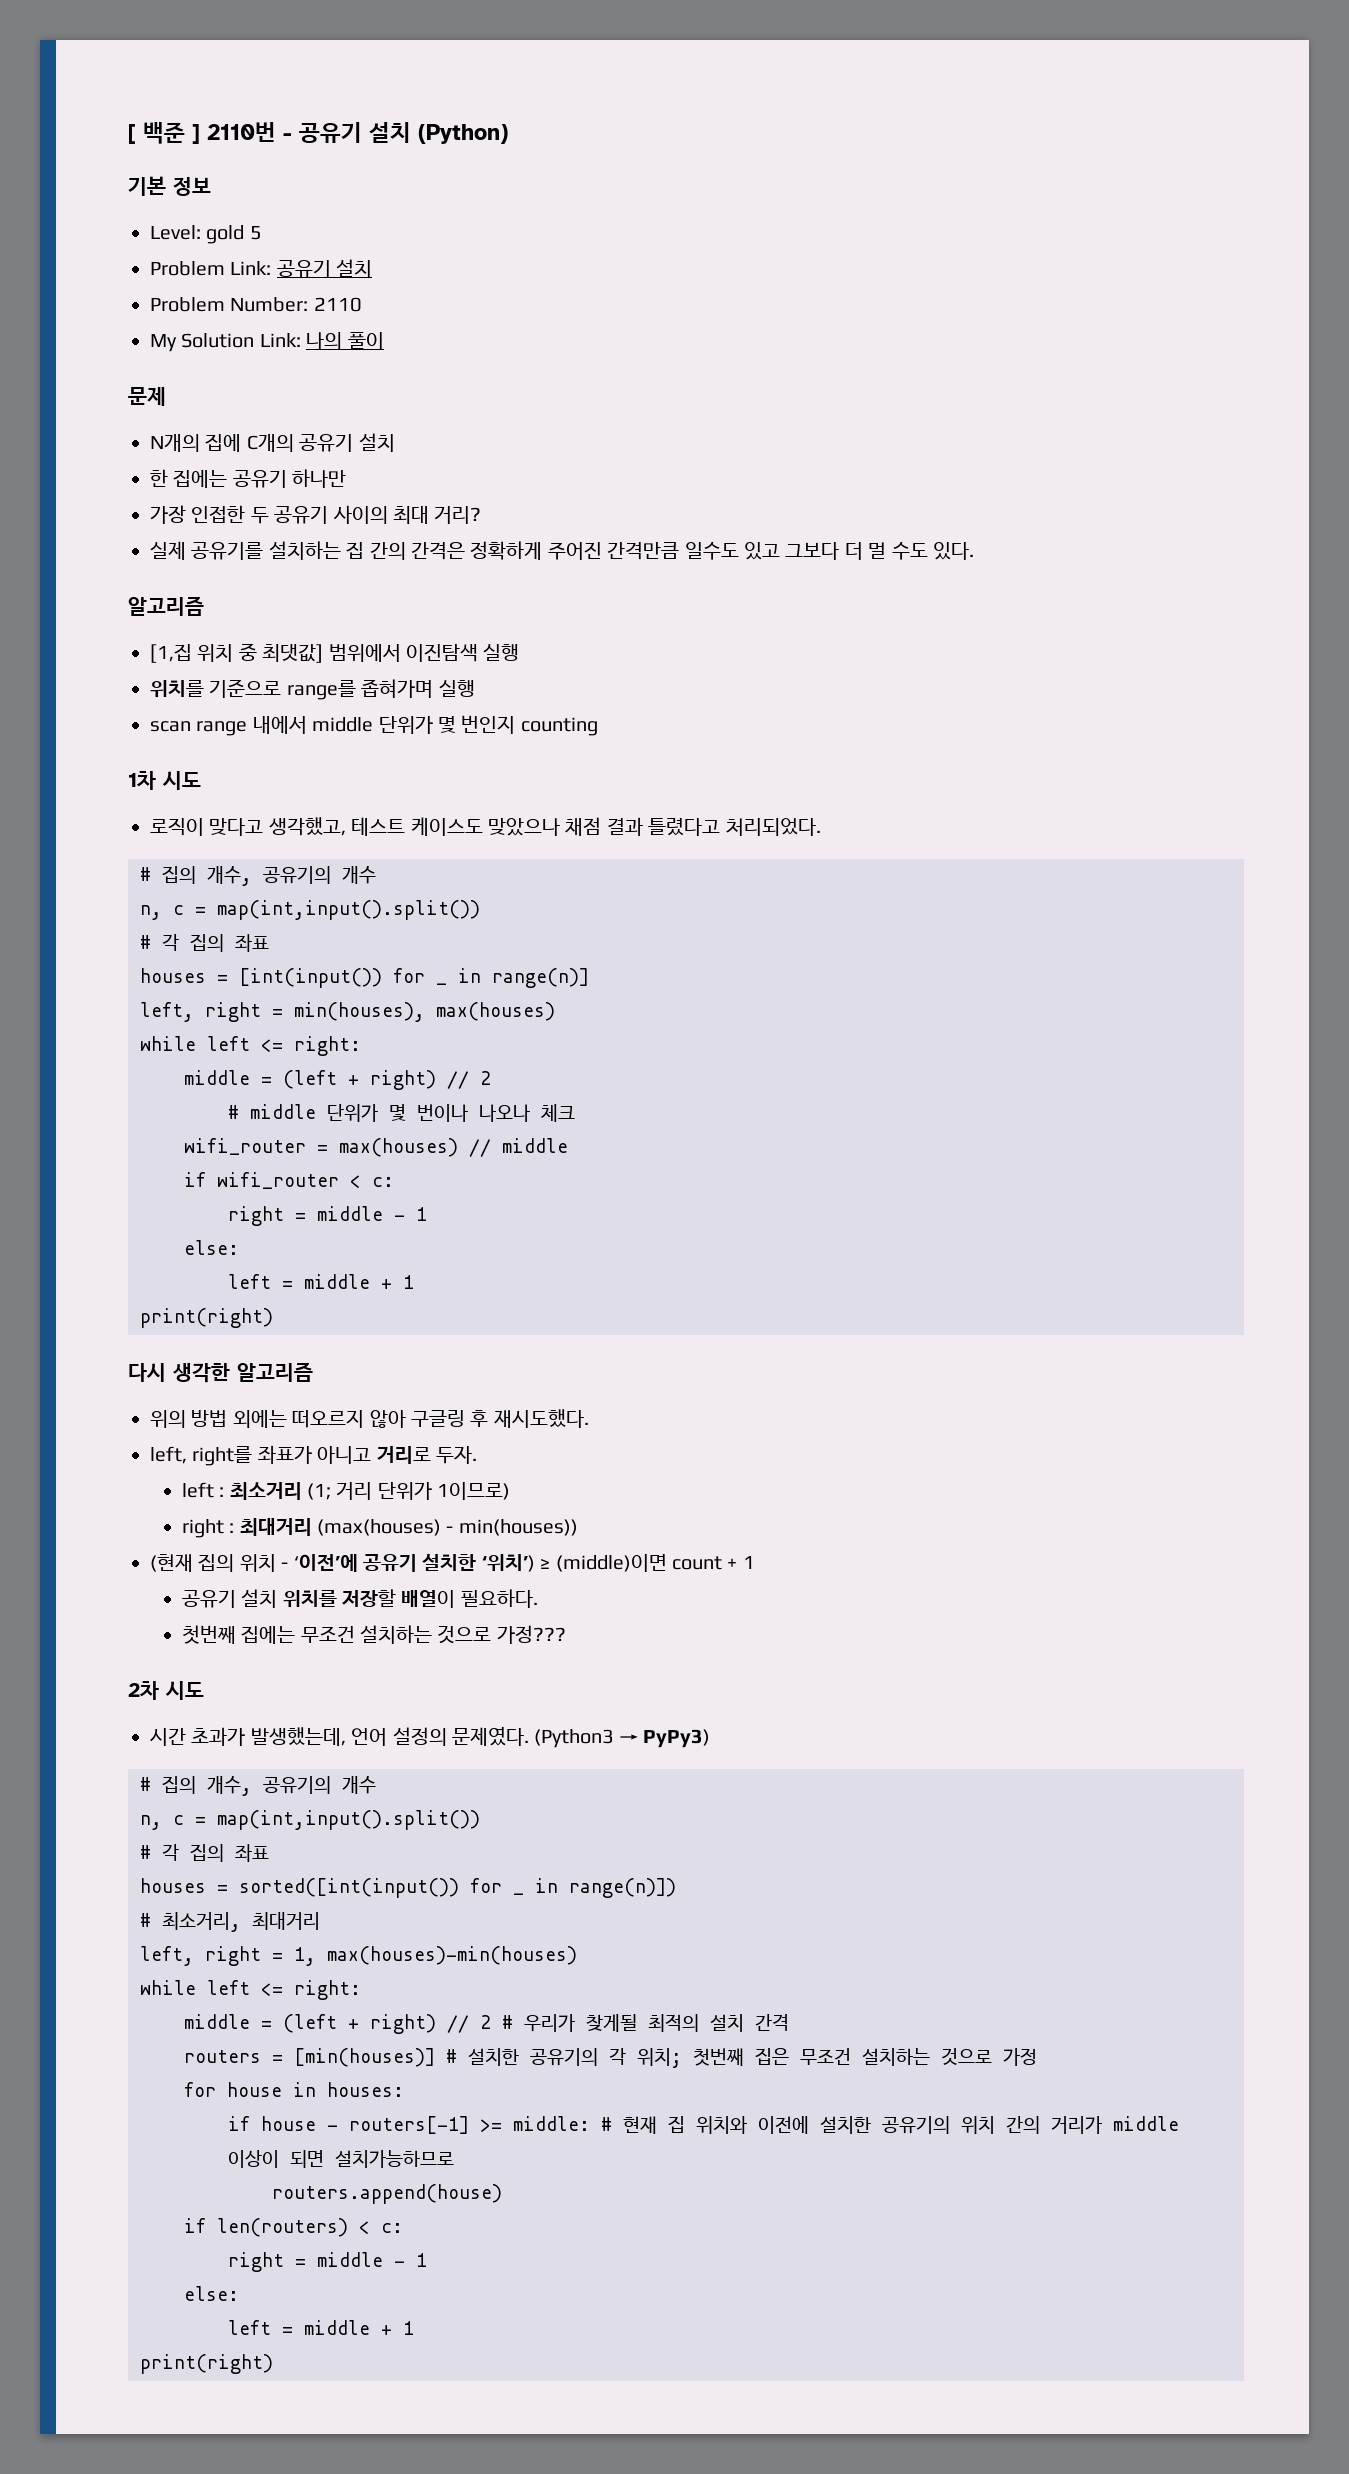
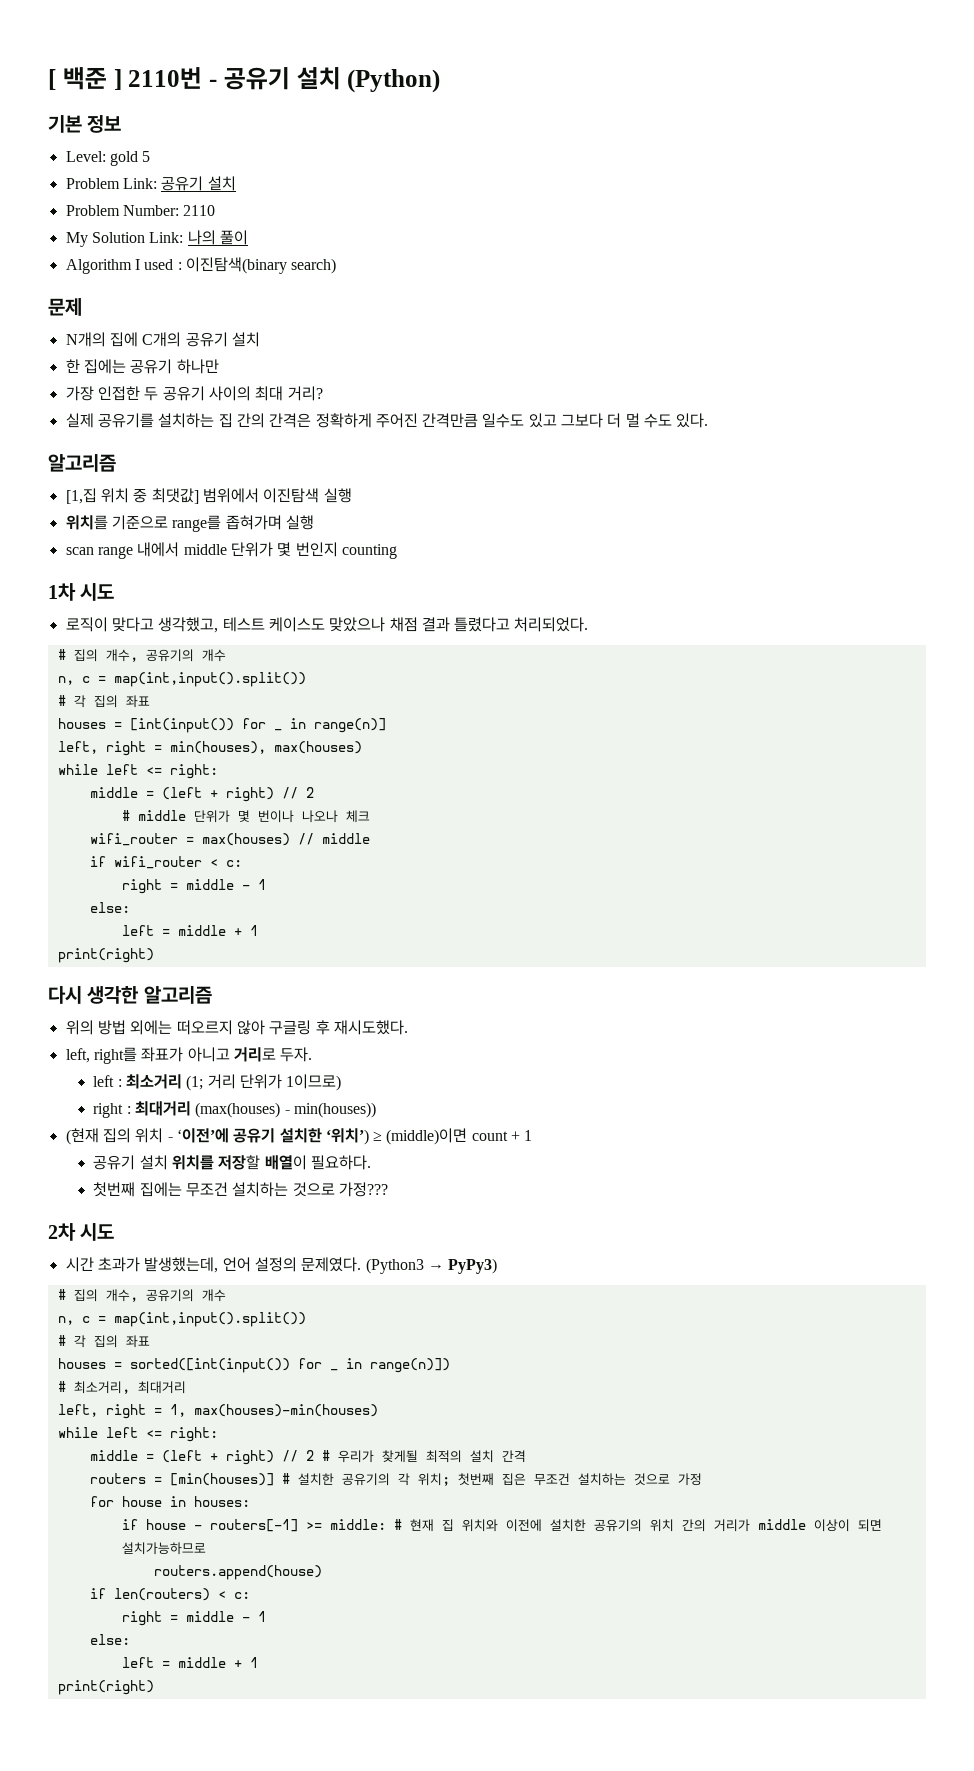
+ Algorithm I used : 이진탐색(binary search)

